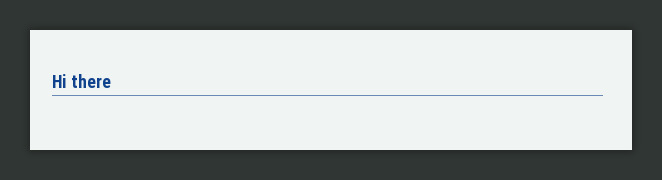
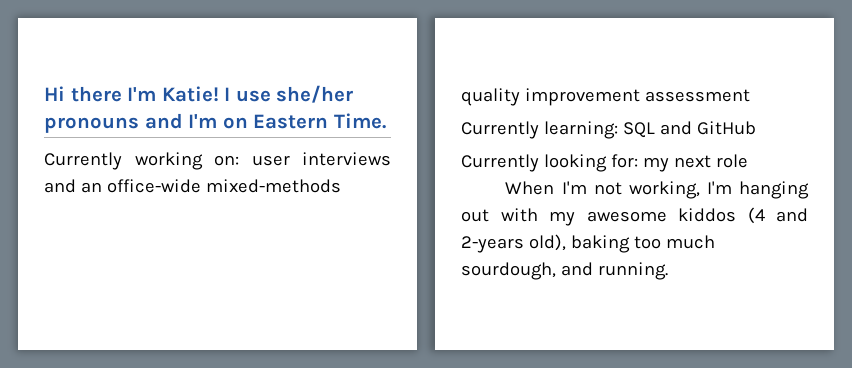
- Hi there
+ Hi there I'm Katie! I use she/her pronouns and I'm on Eastern Time.
+ Currently working on: user interviews and an office-wide mixed-methods quality improvement assessment
+ Currently learning: SQL and GitHub
+ Currently looking for: my next role
+ When I'm not working, I'm hanging out with my awesome kiddos (4 and 2-years old), baking too much sourdough, and running.

